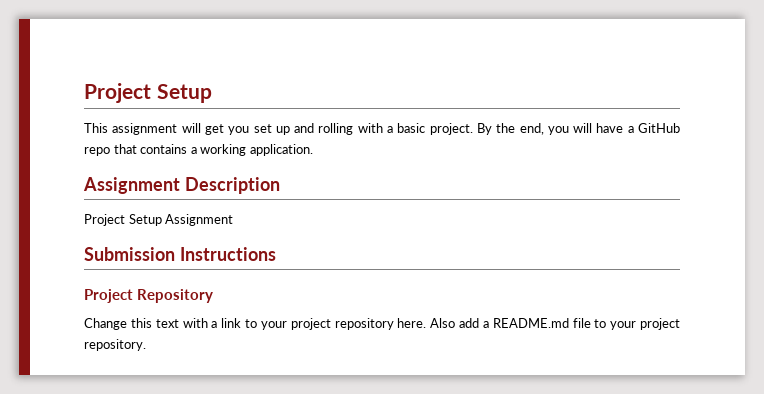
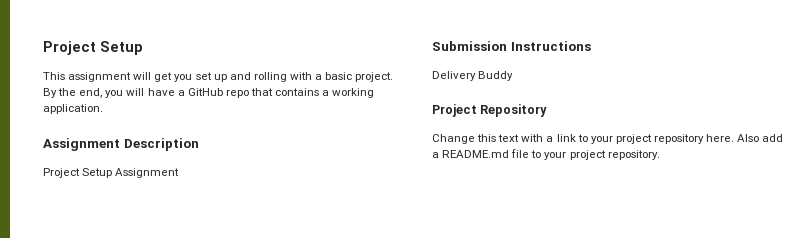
+ Delivery Buddy

